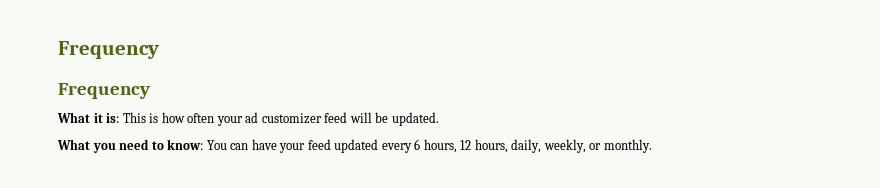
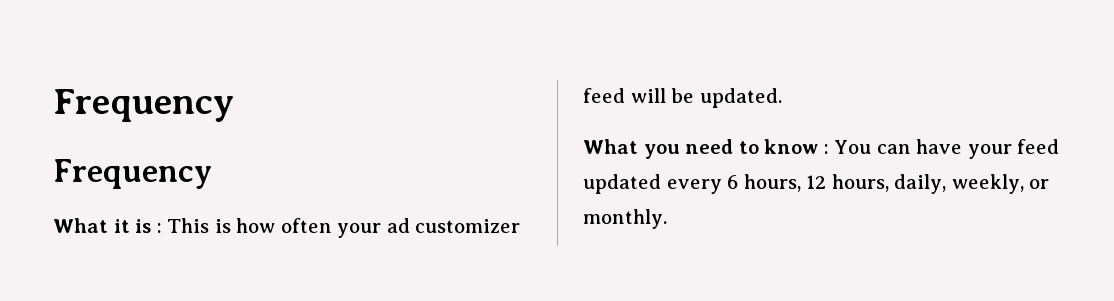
- What it is: This is how often your ad customizer feed will be updated.
+ What it is : This is how often your ad customizer feed will be updated.
- What you need to know: You can have your feed updated every 6 hours, 12 hours, daily, weekly, or monthly.
+ What you need to know : You can have your feed updated every 6 hours, 12 hours, daily, weekly, or monthly.

